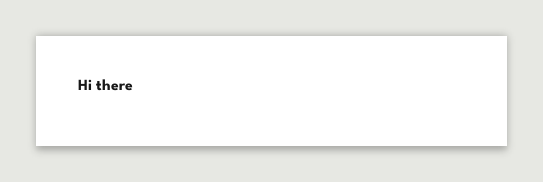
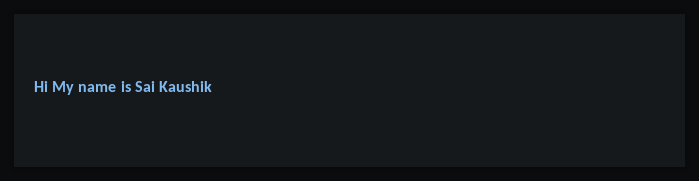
- Hi there
+ Hi My name is Sai Kaushik

